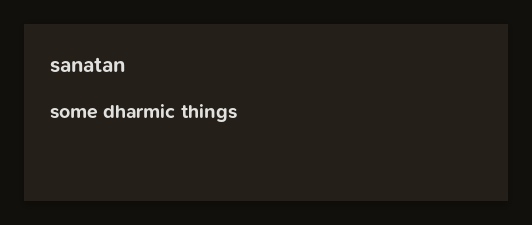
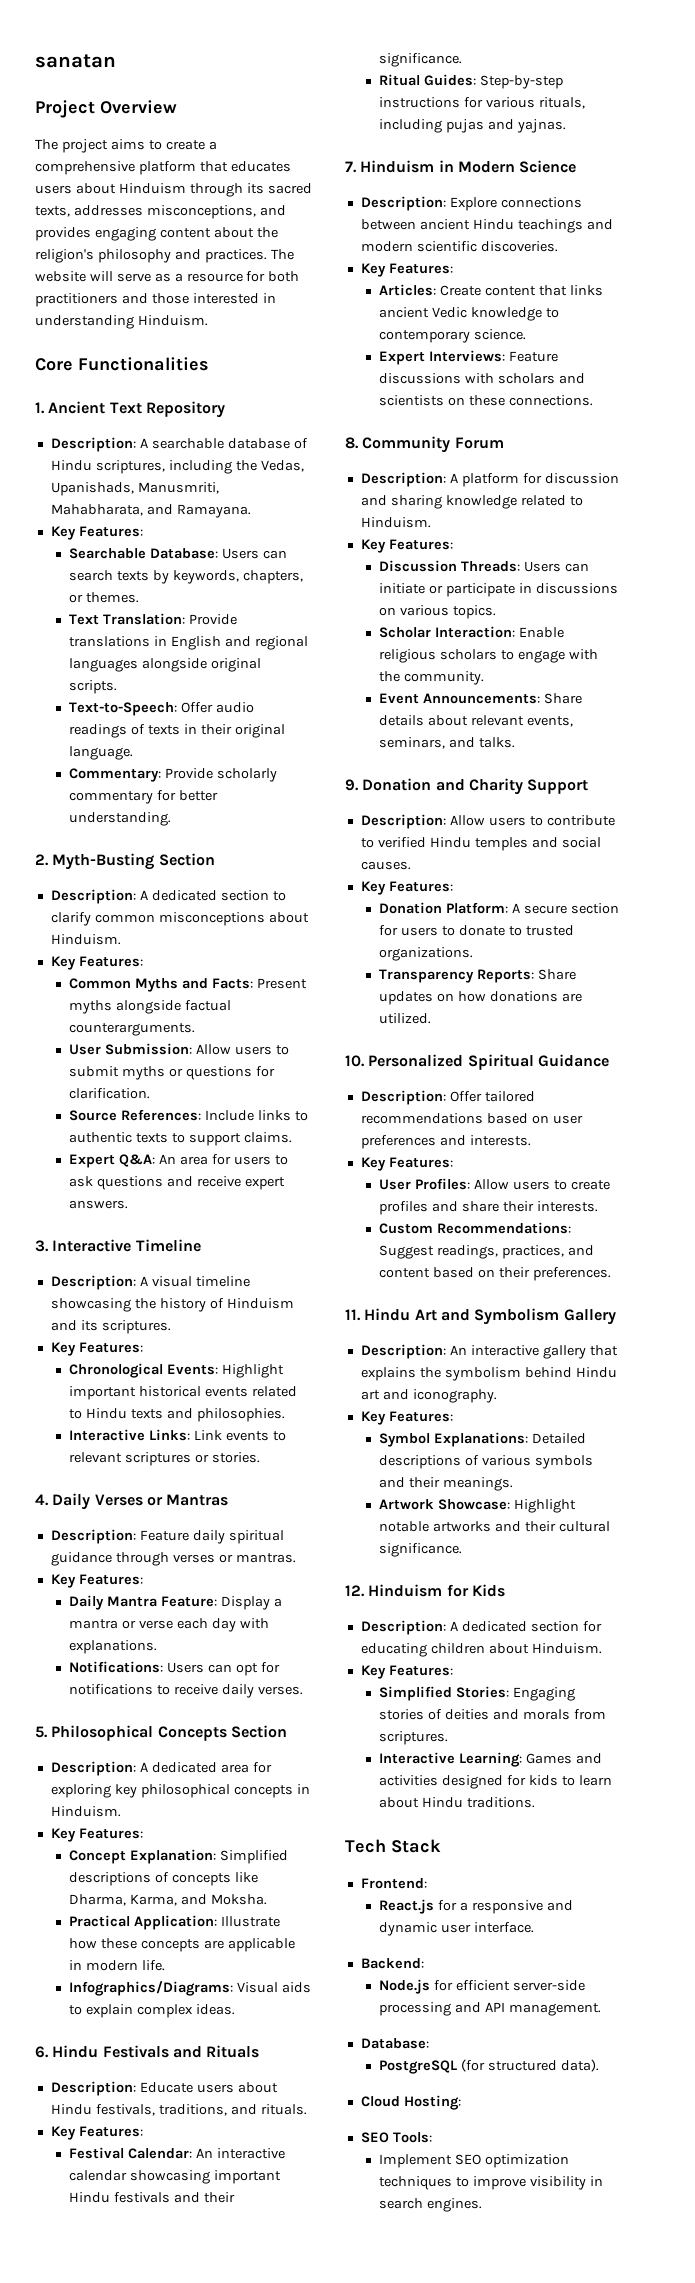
- some dharmic things
+ Project Overview
+ The project aims to create a comprehensive platform that educates users about Hinduism through its sacred texts, addresses misconceptions, and provides engaging content about the religion's philosophy and practices. The website will serve as a resource for both practitioners and those interested in understanding Hinduism.
+ Core Functionalities
+ 1. Ancient Text Repository
+ Description: A searchable database of Hindu scriptures, including the Vedas, Upanishads, Manusmriti, Mahabharata, and Ramayana.
+ Key Features:
+ Searchable Database: Users can search texts by keywords, chapters, or themes.
+ Text Translation: Provide translations in English and regional languages alongside original scripts.
+ Text-to-Speech: Offer audio readings of texts in their original language.
+ Commentary: Provide scholarly commentary for better understanding.
+ 2. Myth-Busting Section
+ Description: A dedicated section to clarify common misconceptions about Hinduism.
+ Key Features:
+ Common Myths and Facts: Present myths alongside factual counterarguments.
+ User Submission: Allow users to submit myths or questions for clarification.
+ Source References: Include links to authentic texts to support claims.
+ Expert Q&A: An area for users to ask questions and receive expert answers.
+ 3. Interactive Timeline
+ Description: A visual timeline showcasing the history of Hinduism and its scriptures.
+ Key Features:
+ Chronological Events: Highlight important historical events related to Hindu texts and philosophies.
+ Interactive Links: Link events to relevant scriptures or stories.
+ 4. Daily Verses or Mantras
+ Description: Feature daily spiritual guidance through verses or mantras.
+ Key Features:
+ Daily Mantra Feature: Display a mantra or verse each day with explanations.
+ Notifications: Users can opt for notifications to receive daily verses.
+ 5. Philosophical Concepts Section
+ Description: A dedicated area for exploring key philosophical concepts in Hinduism.
+ Key Features:
+ Concept Explanation: Simplified descriptions of concepts like Dharma, Karma, and Moksha.
+ Practical Application: Illustrate how these concepts are applicable in modern life.
+ Infographics/Diagrams: Visual aids to explain complex ideas.
+ 6. Hindu Festivals and Rituals
+ Description: Educate users about Hindu festivals, traditions, and rituals.
+ Key Features:
+ Festival Calendar: An interactive calendar showcasing important Hindu festivals and their significance.
+ Ritual Guides: Step-by-step instructions for various rituals, including pujas and yajnas.
+ 7. Hinduism in Modern Science
+ Description: Explore connections between ancient Hindu teachings and modern scientific discoveries.
+ Key Features:
+ Articles: Create content that links ancient Vedic knowledge to contemporary science.
+ Expert Interviews: Feature discussions with scholars and scientists on these connections.
+ 8. Community Forum
+ Description: A platform for discussion and sharing knowledge related to Hinduism.
+ Key Features:
+ Discussion Threads: Users can initiate or participate in discussions on various topics.
+ Scholar Interaction: Enable religious scholars to engage with the community.
+ Event Announcements: Share details about relevant events, seminars, and talks.
+ 9. Donation and Charity Support
+ Description: Allow users to contribute to verified Hindu temples and social causes.
+ Key Features:
+ Donation Platform: A secure section for users to donate to trusted organizations.
+ Transparency Reports: Share updates on how donations are utilized.
+ 10. Personalized Spiritual Guidance
+ Description: Offer tailored recommendations based on user preferences and interests.
+ Key Features:
+ User Profiles: Allow users to create profiles and share their interests.
+ Custom Recommendations: Suggest readings, practices, and content based on their preferences.
+ 11. Hindu Art and Symbolism Gallery
+ Description: An interactive gallery that explains the symbolism behind Hindu art and iconography.
+ Key Features:
+ Symbol Explanations: Detailed descriptions of various symbols and their meanings.
+ Artwork Showcase: Highlight notable artworks and their cultural significance.
+ 12. Hinduism for Kids
+ Description: A dedicated section for educating children about Hinduism.
+ Key Features:
+ Simplified Stories: Engaging stories of deities and morals from scriptures.
+ Interactive Learning: Games and activities designed for kids to learn about Hindu traditions.
+ Tech Stack
+ Frontend:
+ React.js for a responsive and dynamic user interface.
+ Backend:
+ Node.js for efficient server-side processing and API management.
+ Database:
+ PostgreSQL (for structured data).
+ Cloud Hosting:
+ SEO Tools:
+ Implement SEO optimization techniques to improve visibility in search engines.

